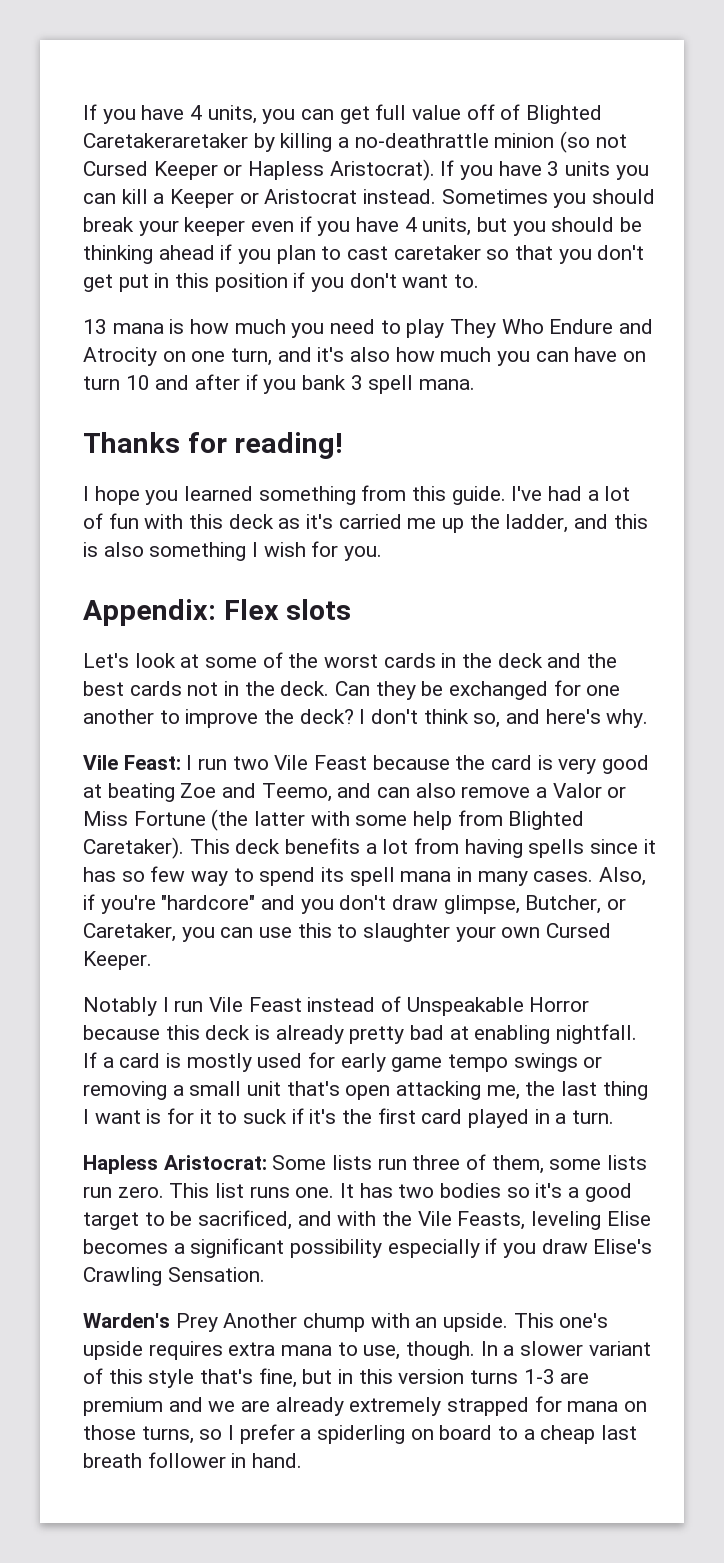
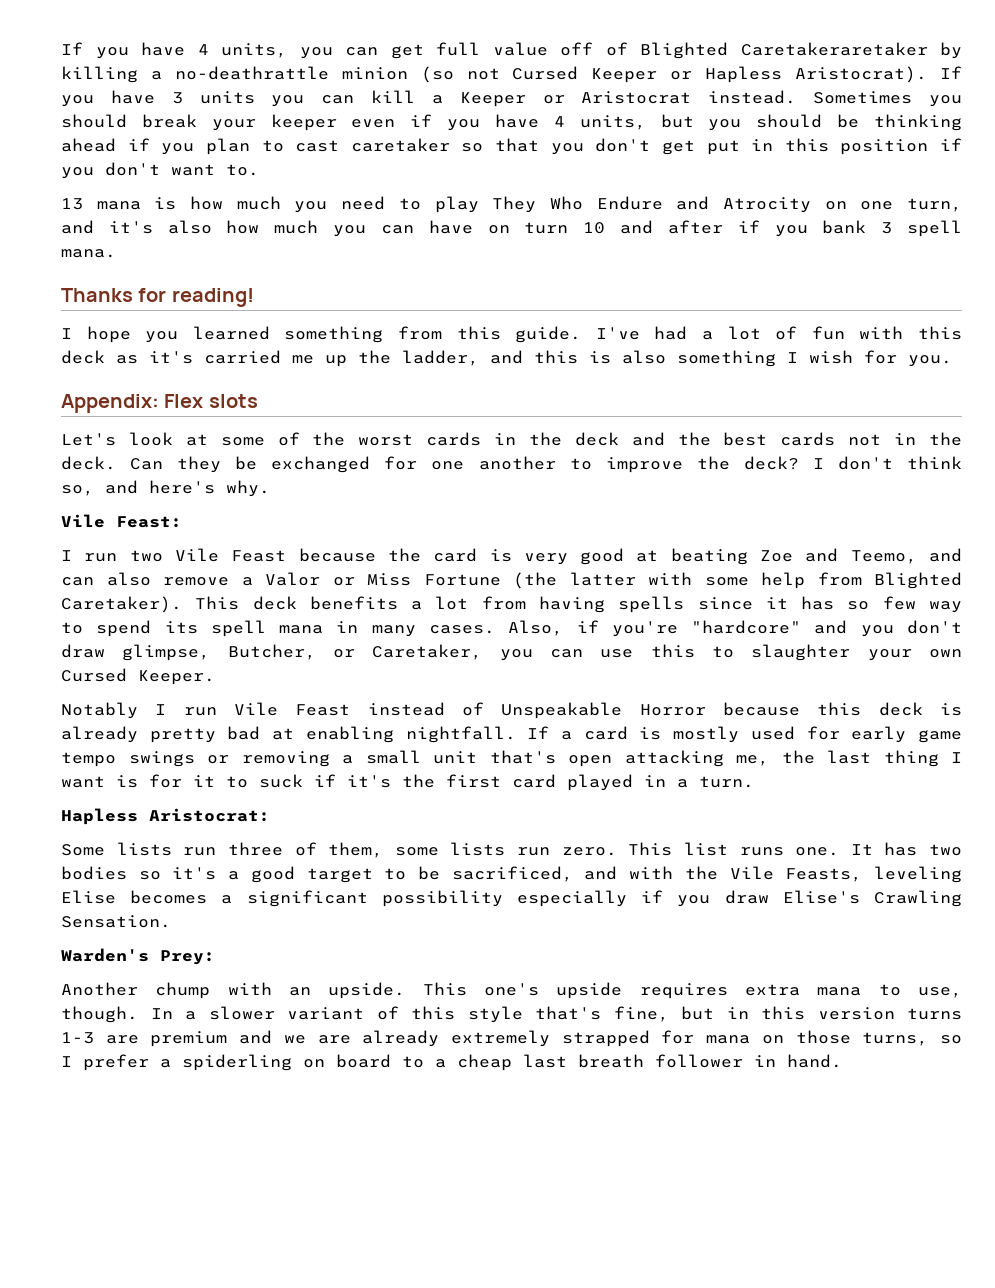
- Vile Feast: I run two Vile Feast because the card is very good at beating Zoe and Teemo, and can also remove a Valor or Miss Fortune (the latter with some help from Blighted Caretaker).
+ Vile Feast:
+ I run two Vile Feast because the card is very good at beating Zoe and Teemo, and can also remove a Valor or Miss Fortune (the latter with some help from Blighted Caretaker).
- Hapless Aristocrat: Some lists run three of them, some lists run zero.
+ Hapless Aristocrat:
+ Some lists run three of them, some lists run zero.
- Warden's Prey Another chump with an upside.
+ Warden's Prey:
+ Another chump with an upside.

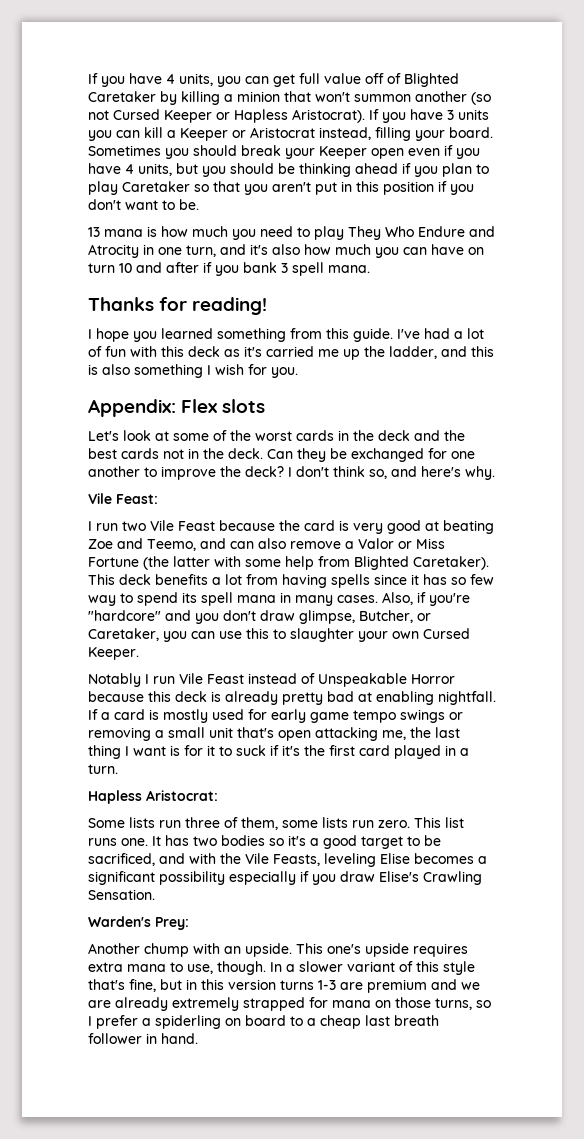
- If you have 4 units, you can get full value off of Blighted Caretakeraretaker by killing a no-deathrattle minion (so not Cursed Keeper or Hapless Aristocrat).
+ If you have 4 units, you can get full value off of Blighted Caretaker by killing a minion that won't summon another (so not Cursed Keeper or Hapless Aristocrat).
- If you have 3 units you can kill a Keeper or Aristocrat instead.
+ If you have 3 units you can kill a Keeper or Aristocrat instead, filling your board.
- Sometimes you should break your keeper even if you have 4 units, but you should be thinking ahead if you plan to cast caretaker so that you don't get put in this position if you don't want to.
+ Sometimes you should break your Keeper open even if you have 4 units, but you should be thinking ahead if you plan to play Caretaker so that you aren't put in this position if you don't want to be.
- 13 mana is how much you need to play They Who Endure and Atrocity on one turn, and it's also how much you can have on turn 10 and after if you bank 3 spell mana.
+ 13 mana is how much you need to play They Who Endure and Atrocity in one turn, and it's also how much you can have on turn 10 and after if you bank 3 spell mana.

